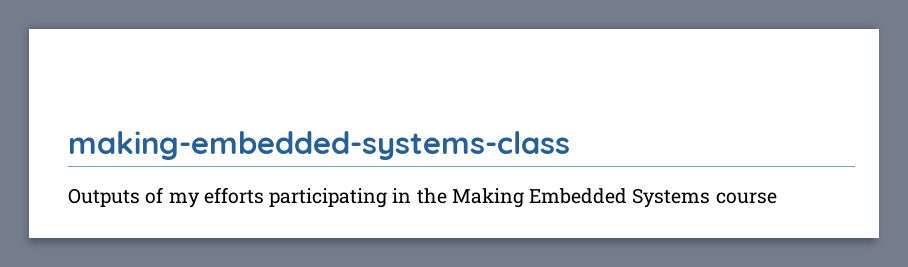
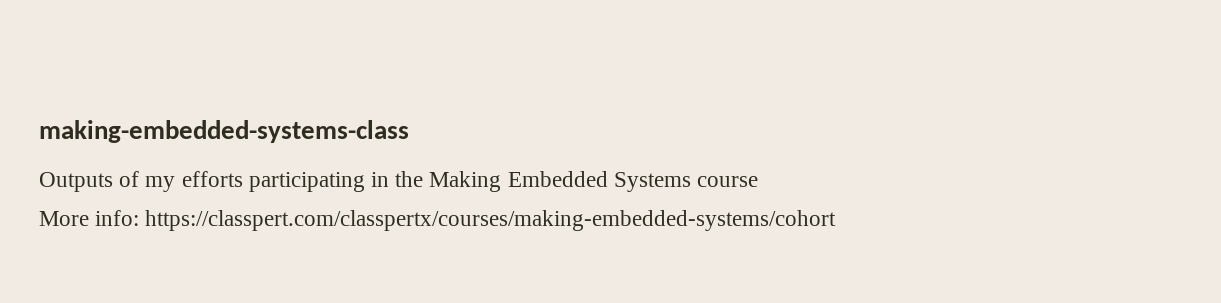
+ More info: https://classpert.com/classpertx/courses/making-embedded-systems/cohort

